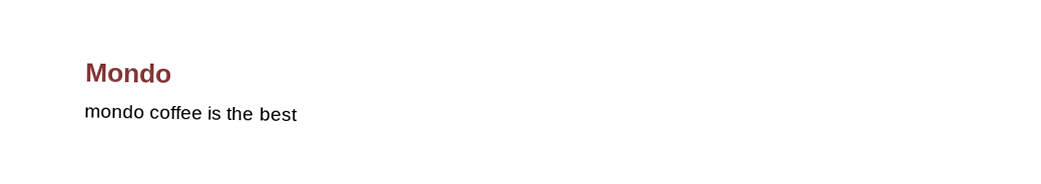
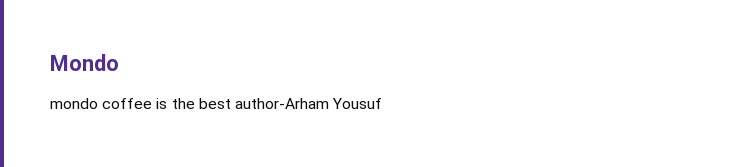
- mondo coffee is the best
+ mondo coffee is the best author-Arham Yousuf

